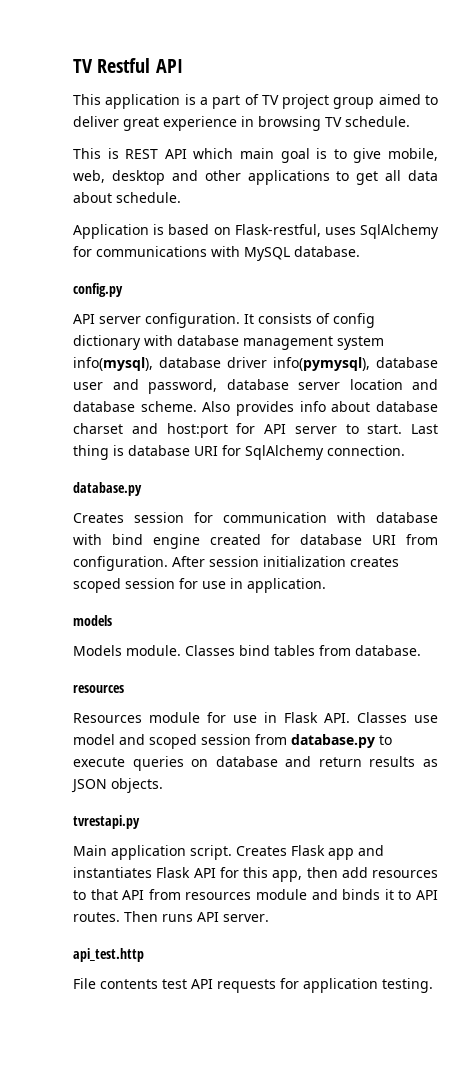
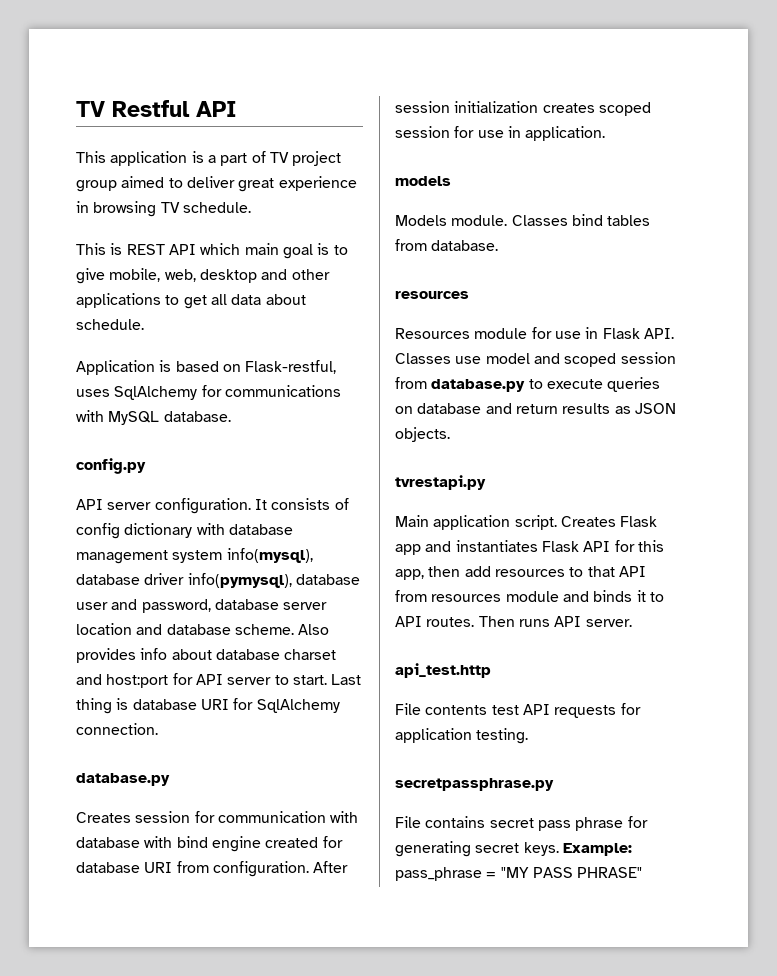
+ secretpassphrase.py
+ File contains secret pass phrase for generating secret keys. Example: pass_phrase = "MY PASS PHRASE"

